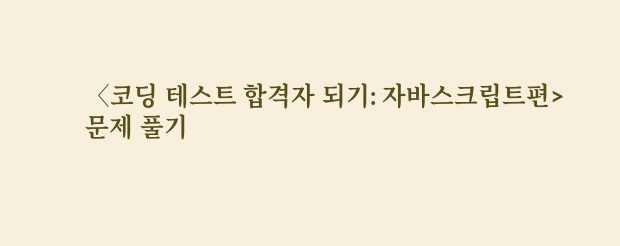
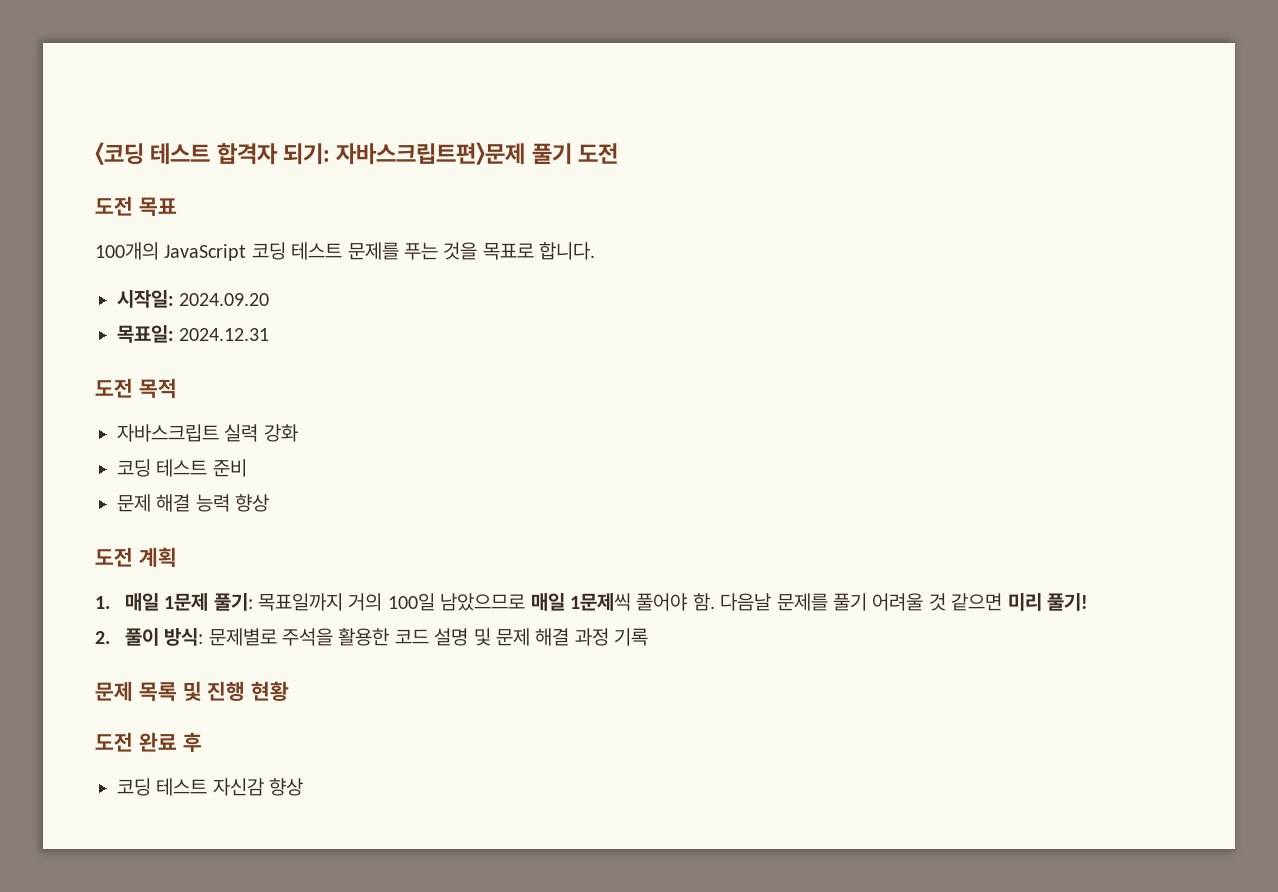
- 〈코딩 테스트 합격자 되기: 자바스크립트편> 문제 풀기
+ 〈코딩 테스트 합격자 되기: 자바스크립트편〉문제 풀기 도전
+ 도전 목표
+ 100개의 JavaScript 코딩 테스트 문제를 푸는 것을 목표로 합니다.
+ 시작일: 2024.09.20
+ 목표일: 2024.12.31
+ 도전 목적
+ 자바스크립트 실력 강화
+ 코딩 테스트 준비
+ 문제 해결 능력 향상
+ 도전 계획
+ 1. 매일 1문제 풀기: 목표일까지 거의 100일 남았으므로 매일 1문제씩 풀어야 함. 다음날 문제를 풀기 어려울 것 같으면 미리 풀기!
+ 2. 풀이 방식: 문제별로 주석을 활용한 코드 설명 및 문제 해결 과정 기록
+ 문제 목록 및 진행 현황
+ 도전 완료 후
+ 코딩 테스트 자신감 향상

